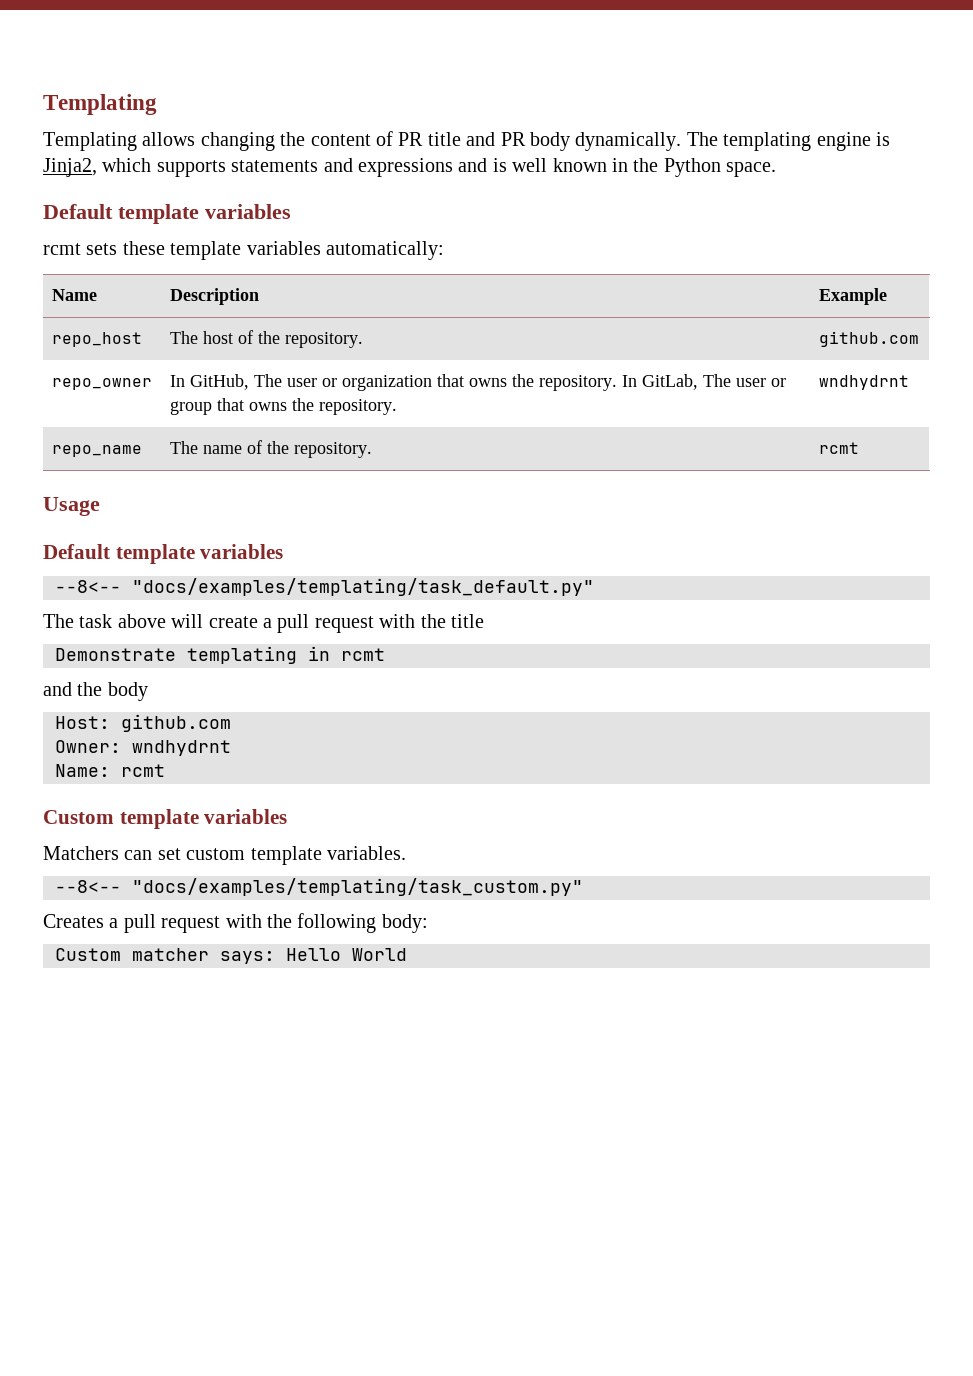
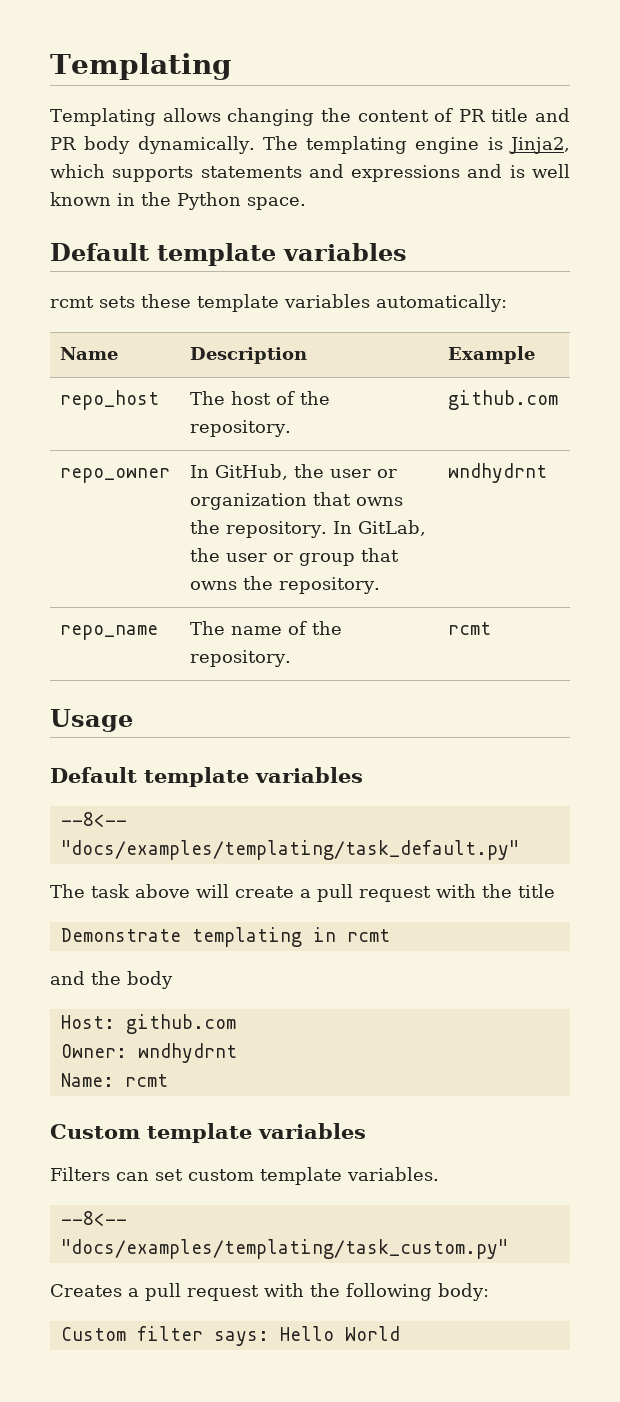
- repo_owner | In GitHub, The user or organization that owns the repository. In GitLab, The user or group that owns the repository. | wndhydrnt
+ repo_owner | In GitHub, the user or organization that owns the repository. In GitLab, the user or group that owns the repository. | wndhydrnt
- Matchers can set custom template variables.
+ Filters can set custom template variables.
- Custom matcher says: Hello World
+ Custom filter says: Hello World

